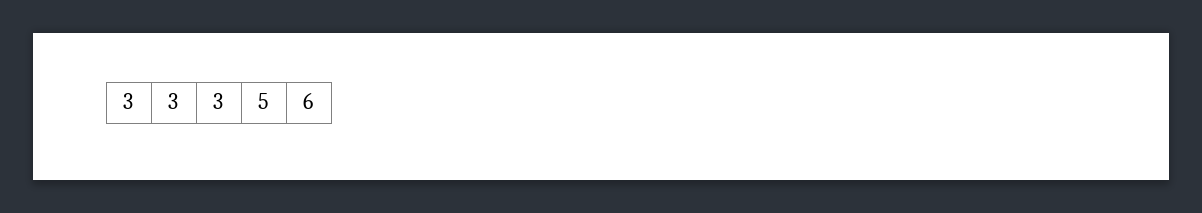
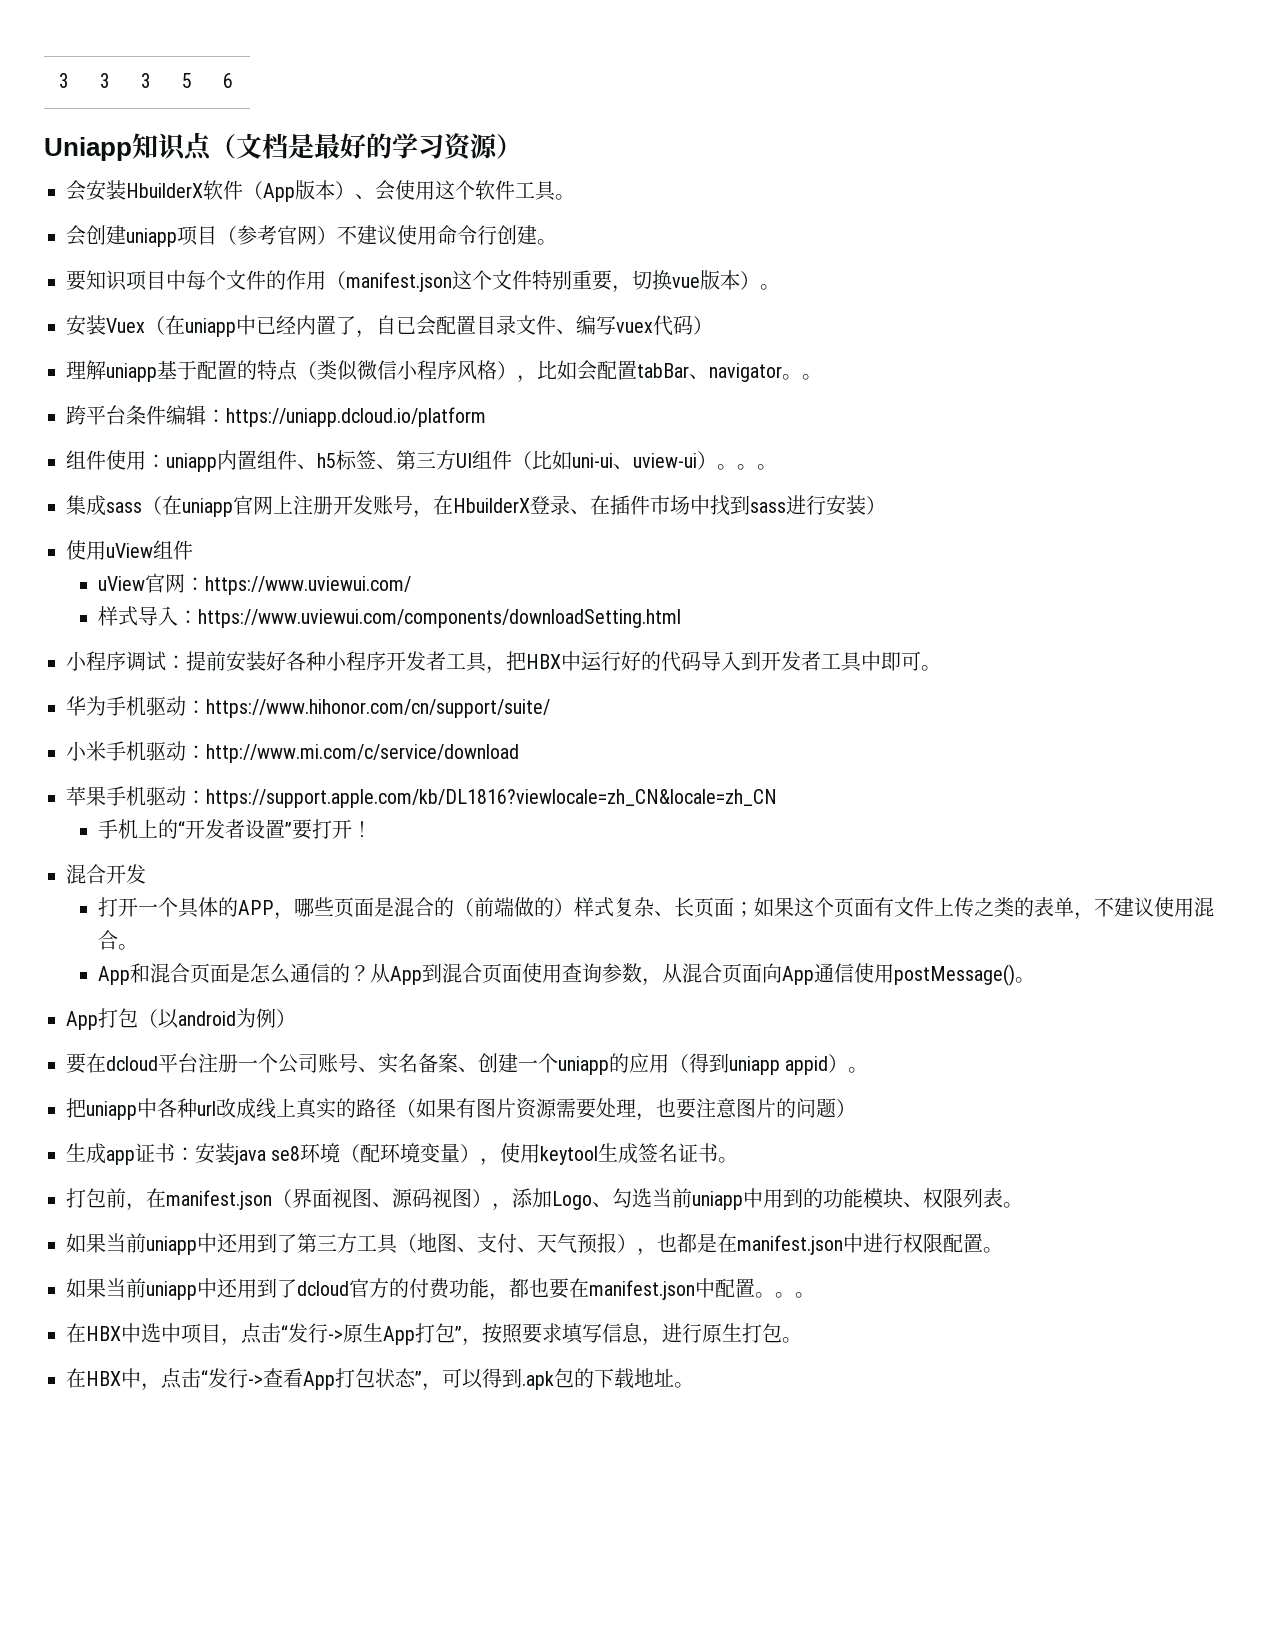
+ Uniapp知识点（文档是最好的学习资源）
+ 会安装HbuilderX软件（App版本）、会使用这个软件工具。
+ 会创建uniapp项目（参考官网）不建议使用命令行创建。
+ 要知识项目中每个文件的作用（manifest.json这个文件特别重要，切换vue版本）。
+ 安装Vuex（在uniapp中已经内置了，自已会配置目录文件、编写vuex代码）
+ 理解uniapp基于配置的特点（类似微信小程序风格），比如会配置tabBar、navigator。。
+ 跨平台条件编辑：https://uniapp.dcloud.io/platform
+ 组件使用：uniapp内置组件、h5标签、第三方UI组件（比如uni-ui、uview-ui）。。。
+ 集成sass（在uniapp官网上注册开发账号，在HbuilderX登录、在插件市场中找到sass进行安装）
+ 使用uView组件
+ uView官网：https://www.uviewui.com/
+ 样式导入：https://www.uviewui.com/components/downloadSetting.html
+ 小程序调试：提前安装好各种小程序开发者工具，把HBX中运行好的代码导入到开发者工具中即可。
+ 华为手机驱动：https://www.hihonor.com/cn/support/suite/
+ 小米手机驱动：http://www.mi.com/c/service/download
+ 苹果手机驱动：https://support.apple.com/kb/DL1816?viewlocale=zh_CN&locale=zh_CN
+ 手机上的“开发者设置”要打开！
+ 混合开发
+ 打开一个具体的APP，哪些页面是混合的（前端做的）样式复杂、长页面；如果这个页面有文件上传之类的表单，不建议使用混合。
+ App和混合页面是怎么通信的？从App到混合页面使用查询参数，从混合页面向App通信使用postMessage()。
+ App打包（以android为例）
+ 要在dcloud平台注册一个公司账号、实名备案、创建一个uniapp的应用（得到uniapp appid）。
+ 把uniapp中各种url改成线上真实的路径（如果有图片资源需要处理，也要注意图片的问题）
+ 生成app证书：安装java se8环境（配环境变量），使用keytool生成签名证书。
+ 打包前，在manifest.json（界面视图、源码视图），添加Logo、勾选当前uniapp中用到的功能模块、权限列表。
+ 如果当前uniapp中还用到了第三方工具（地图、支付、天气预报），也都是在manifest.json中进行权限配置。
+ 如果当前uniapp中还用到了dcloud官方的付费功能，都也要在manifest.json中配置。。。
+ 在HBX中选中项目，点击“发行->原生App打包”，按照要求填写信息，进行原生打包。
+ 在HBX中，点击“发行->查看App打包状态”，可以得到.apk包的下载地址。

